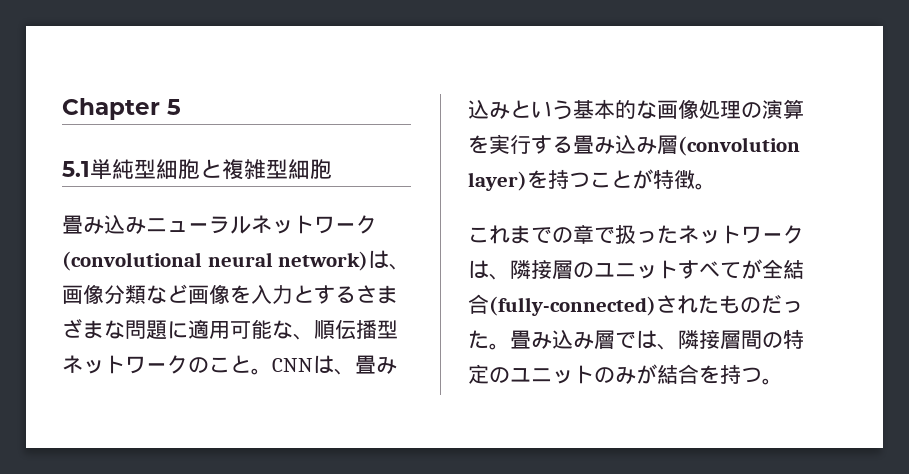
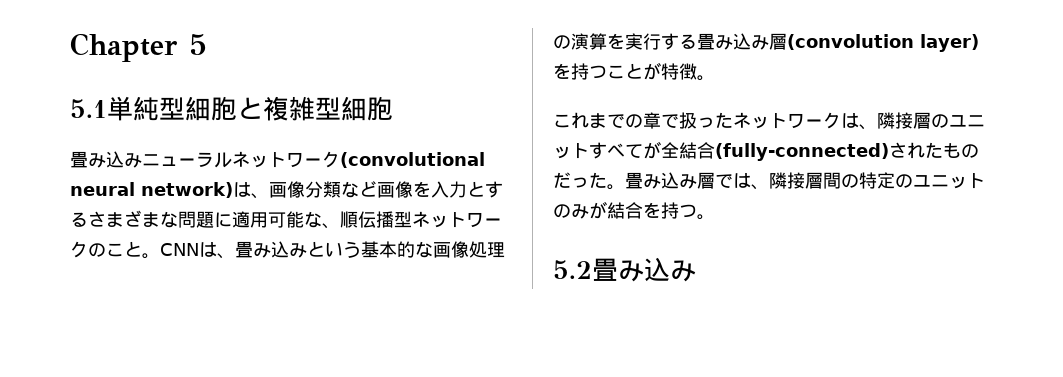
+ 5.2畳み込み

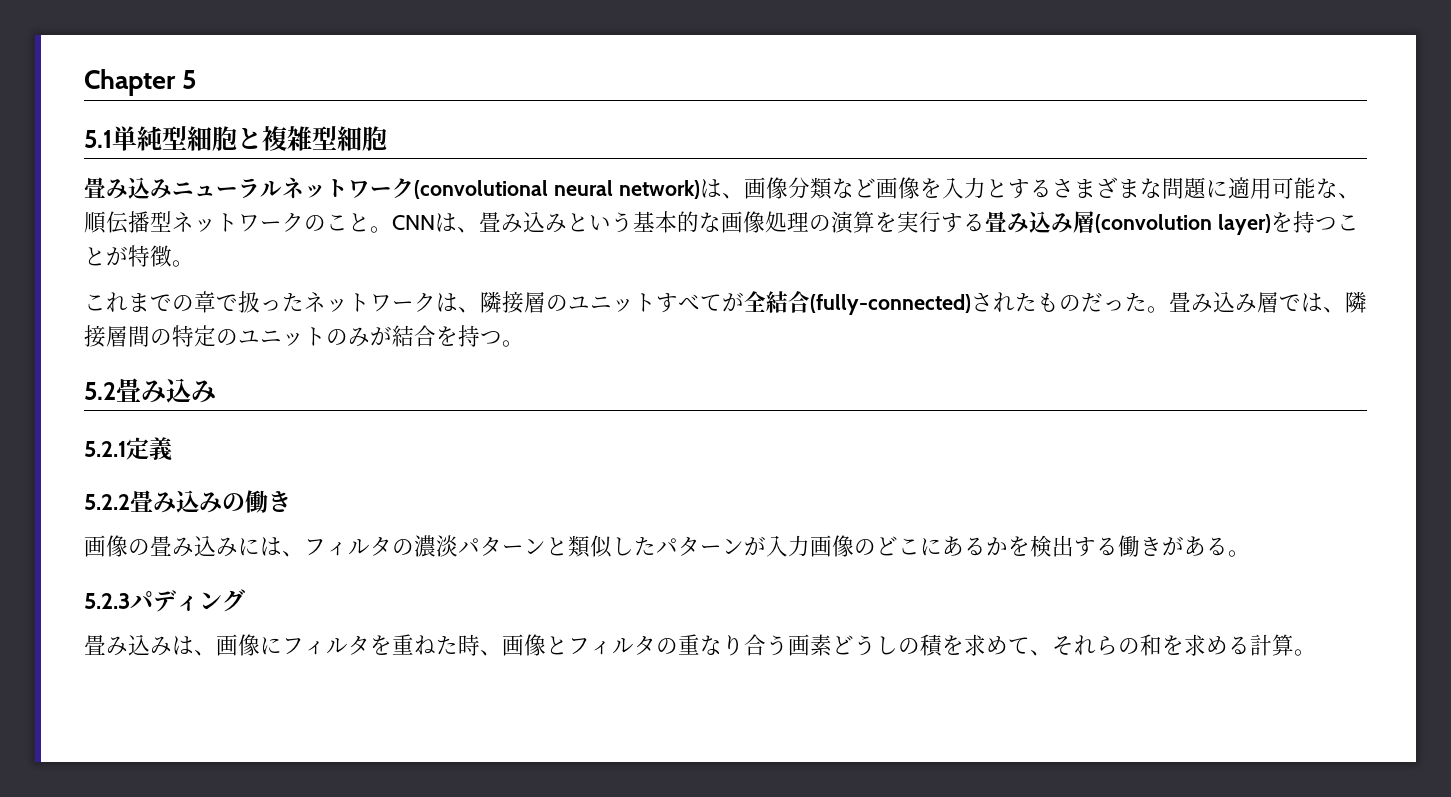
+ 5.2.1定義
+ 5.2.2畳み込みの働き
+ 画像の畳み込みには、フィルタの濃淡パターンと類似したパターンが入力画像のどこにあるかを検出する働きがある。
+ 5.2.3パディング
+ 畳み込みは、画像にフィルタを重ねた時、画像とフィルタの重なり合う画素どうしの積を求めて、それらの和を求める計算。

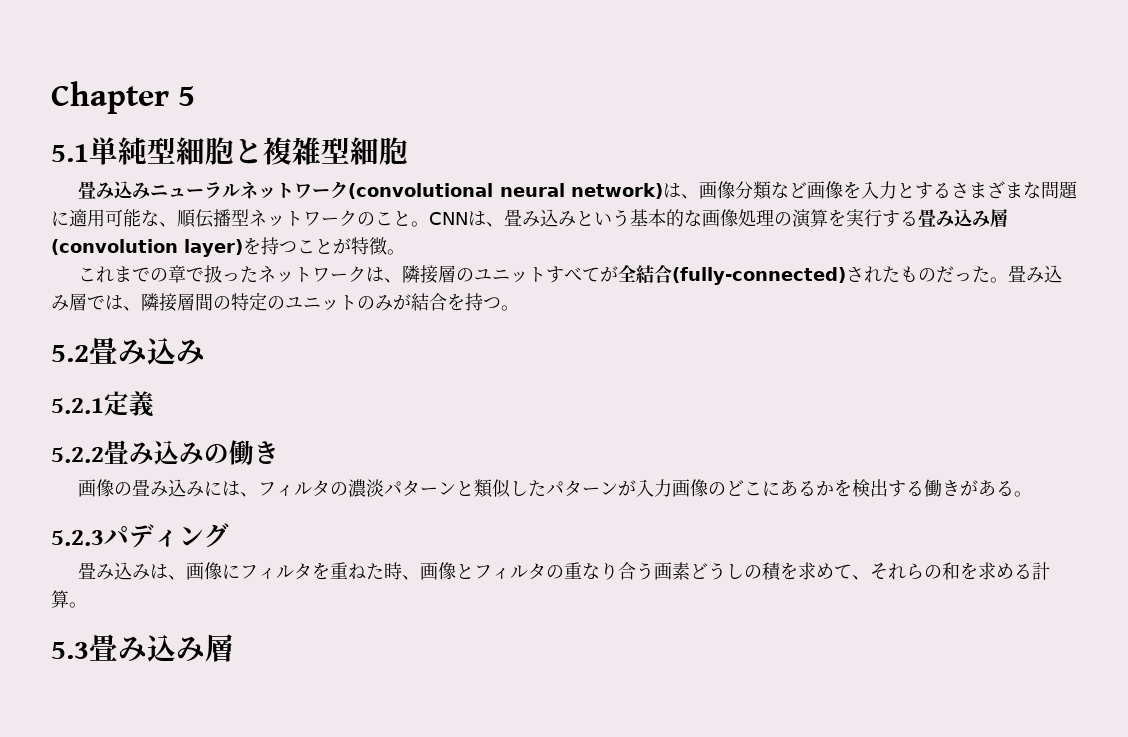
+ 5.3畳み込み層

